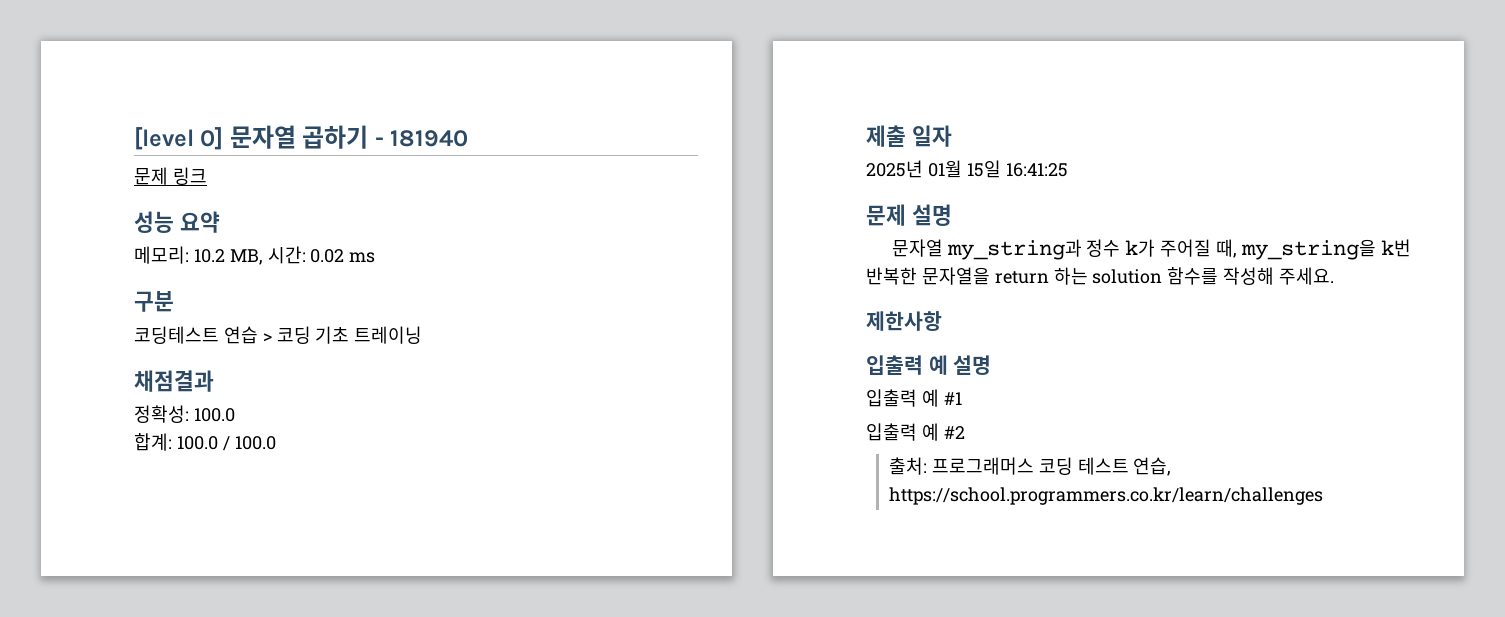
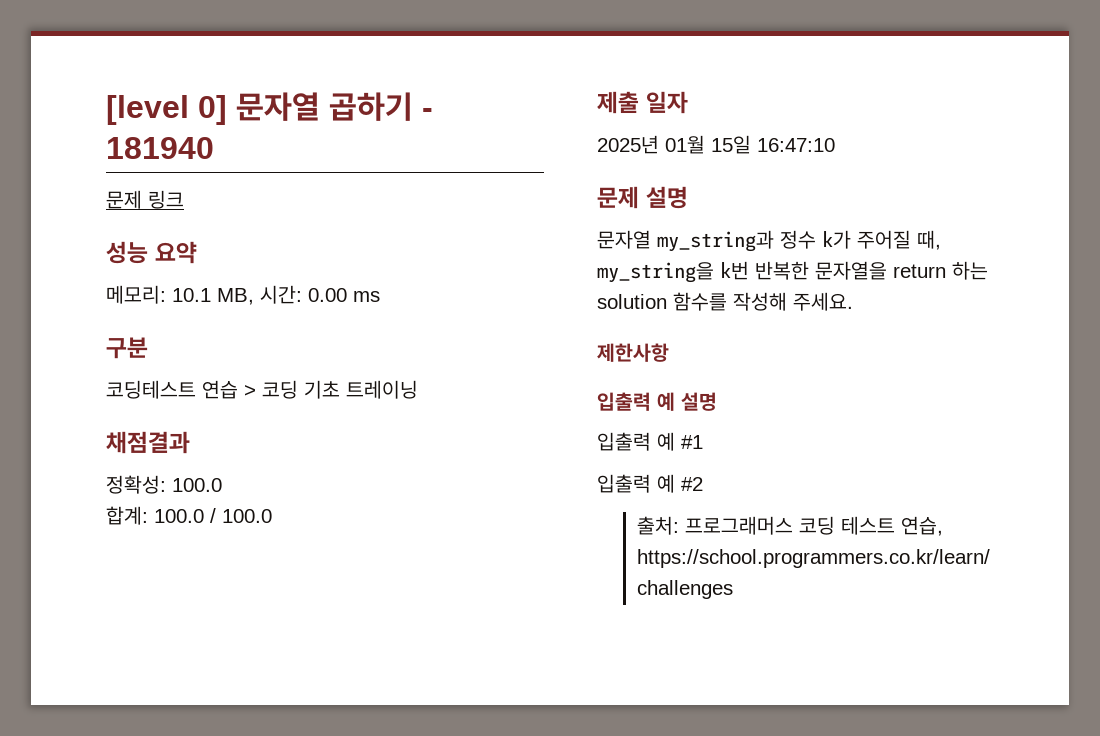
- 메모리: 10.2 MB, 시간: 0.02 ms
+ 메모리: 10.1 MB, 시간: 0.00 ms
- 2025년 01월 15일 16:41:25
+ 2025년 01월 15일 16:47:10

